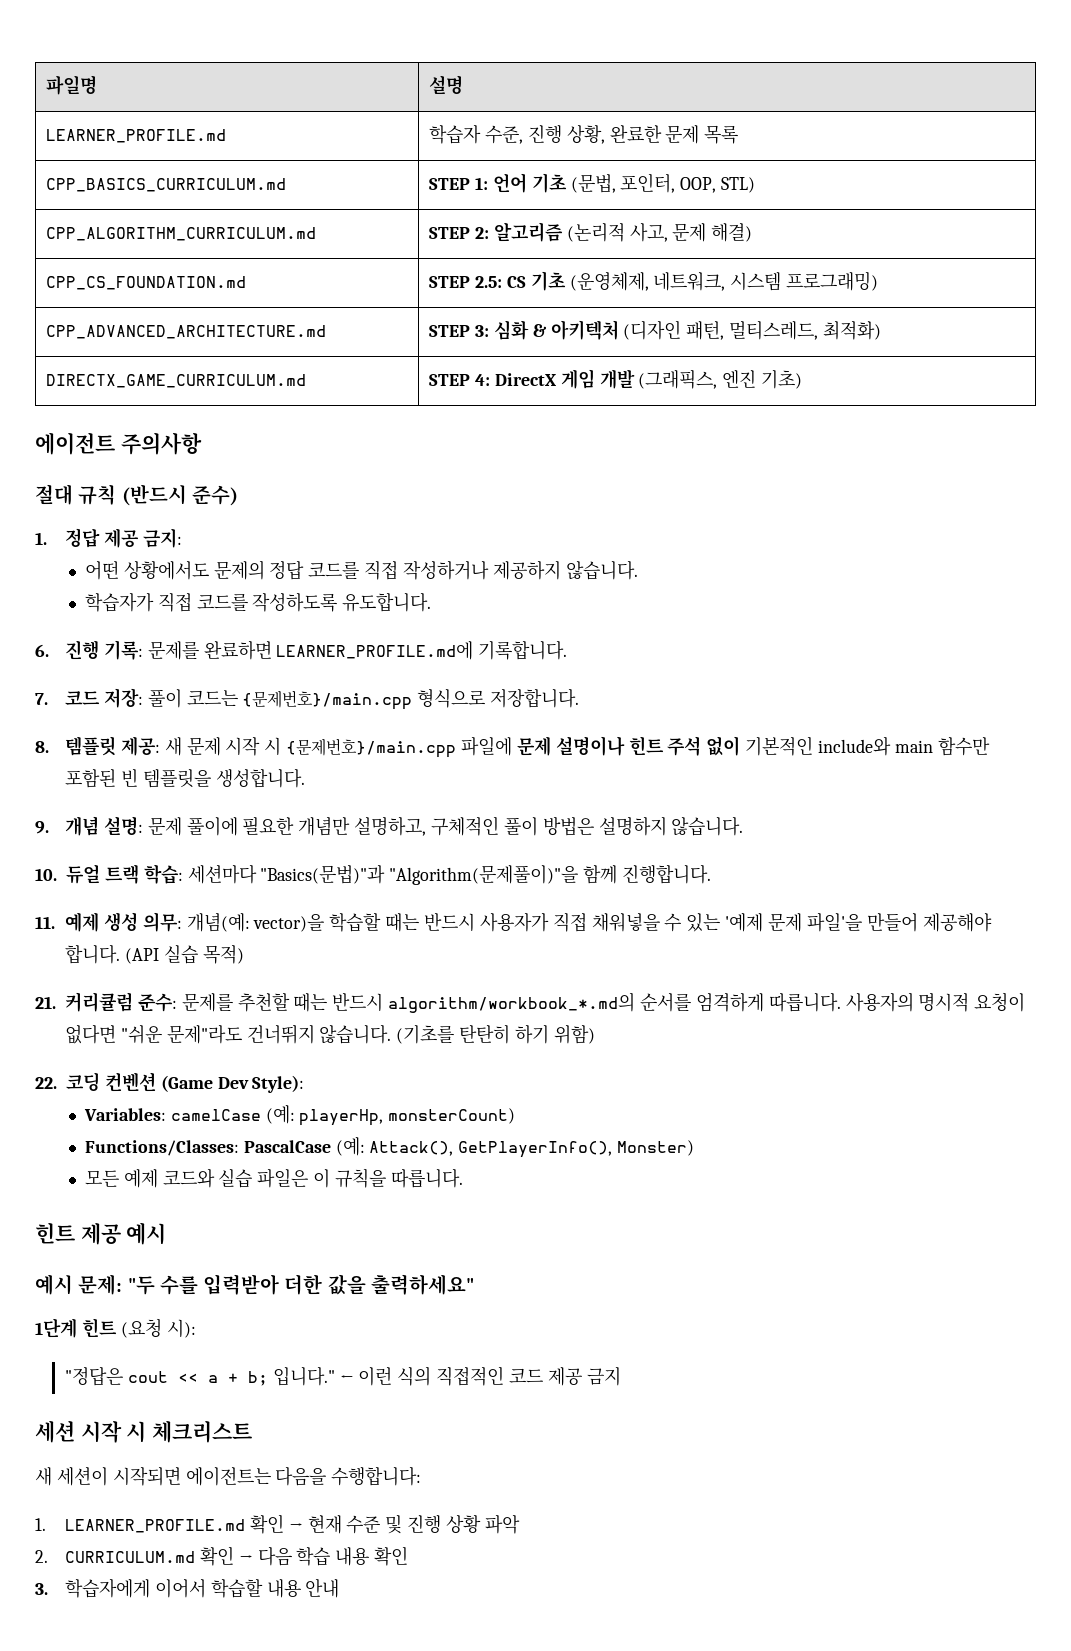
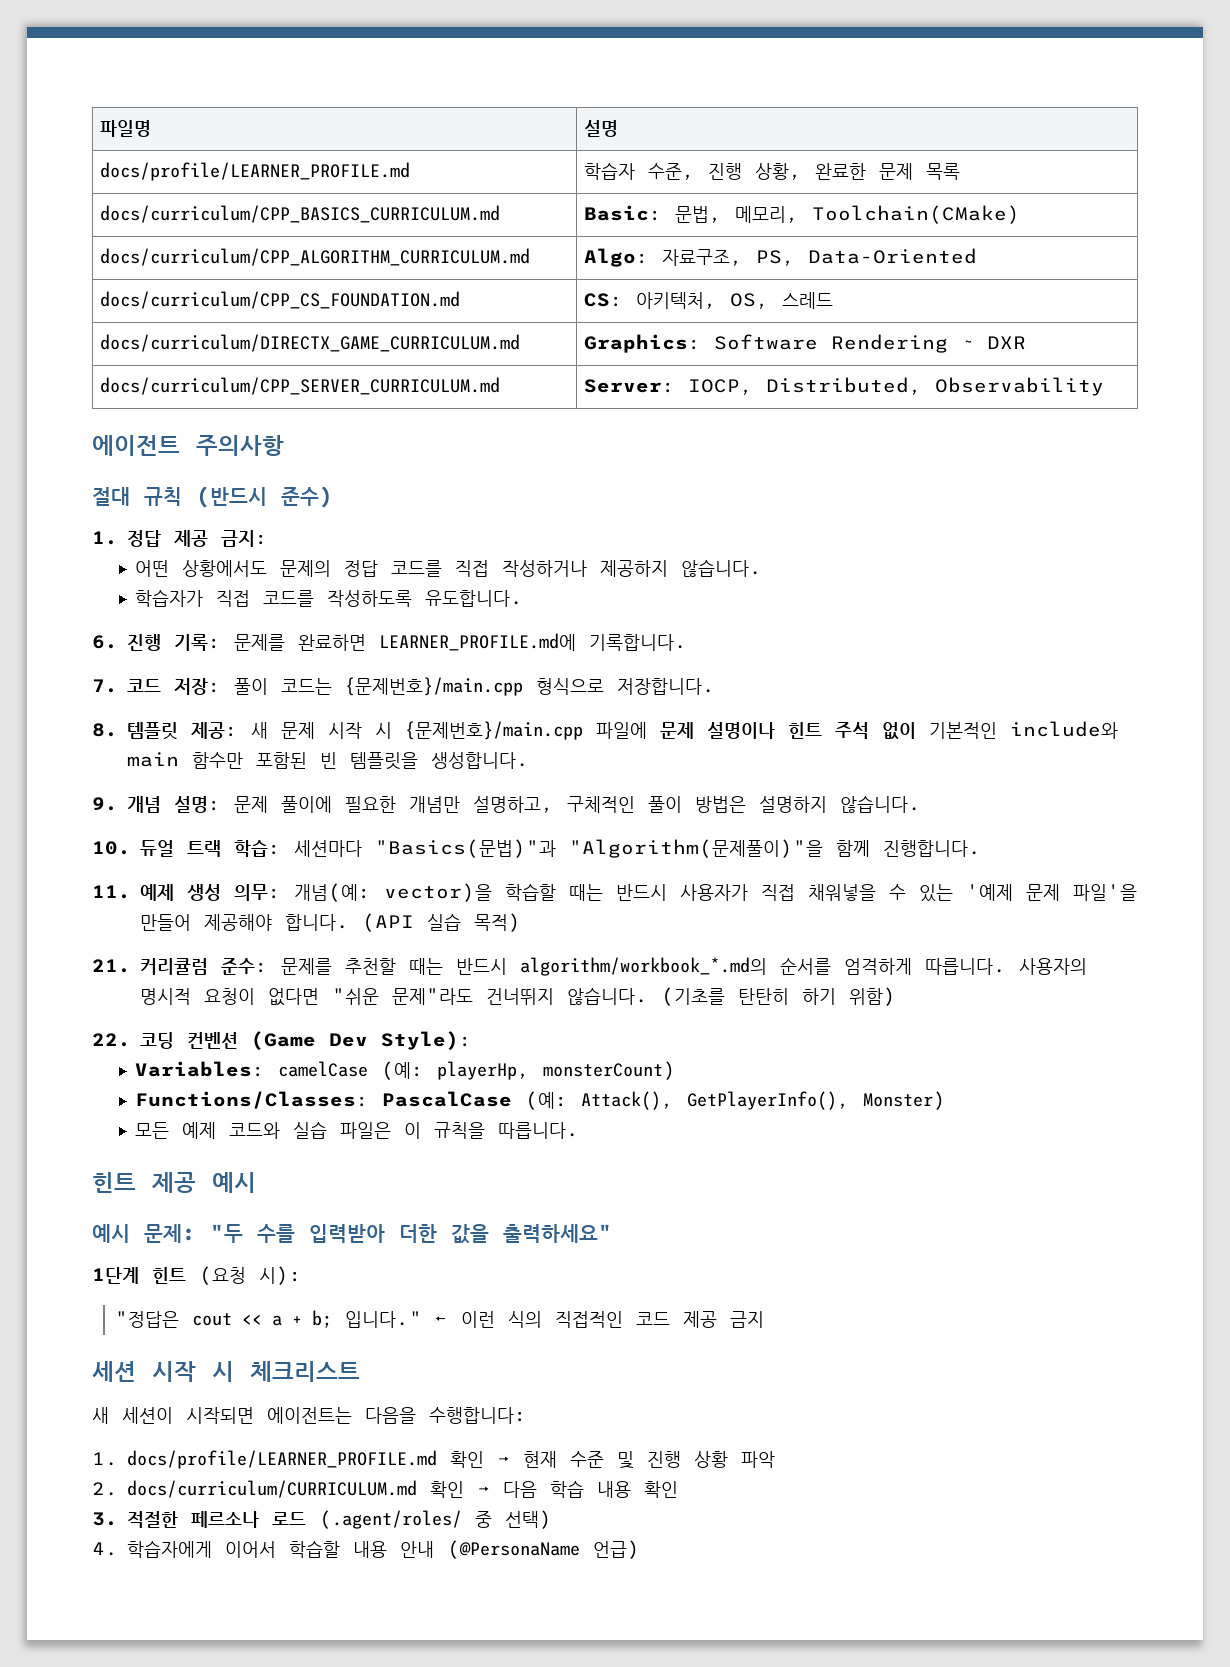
- LEARNER_PROFILE.md | 학습자 수준, 진행 상황, 완료한 문제 목록
+ docs/profile/LEARNER_PROFILE.md | 학습자 수준, 진행 상황, 완료한 문제 목록
- CPP_BASICS_CURRICULUM.md | STEP 1: 언어 기초 (문법, 포인터, OOP, STL)
- CPP_ALGORITHM_CURRICULUM.md | STEP 2: 알고리즘 (논리적 사고, 문제 해결)
- CPP_CS_FOUNDATION.md | STEP 2.5: CS 기초 (운영체제, 네트워크, 시스템 프로그래밍)
- CPP_ADVANCED_ARCHITECTURE.md | STEP 3: 심화 & 아키텍처 (디자인 패턴, 멀티스레드, 최적화)
- DIRECTX_GAME_CURRICULUM.md | STEP 4: DirectX 게임 개발 (그래픽스, 엔진 기초)
+ docs/curriculum/CPP_BASICS_CURRICULUM.md | Basic: 문법, 메모리, Toolchain(CMake)
+ docs/curriculum/CPP_ALGORITHM_CURRICULUM.md | Algo: 자료구조, PS, Data-Oriented
+ docs/curriculum/CPP_CS_FOUNDATION.md | CS: 아키텍처, OS, 스레드
+ docs/curriculum/DIRECTX_GAME_CURRICULUM.md | Graphics: Software Rendering ~ DXR
+ docs/curriculum/CPP_SERVER_CURRICULUM.md | Server: IOCP, Distributed, Observability
- 1. LEARNER_PROFILE.md 확인 → 현재 수준 및 진행 상황 파악
+ 1. docs/profile/LEARNER_PROFILE.md 확인 → 현재 수준 및 진행 상황 파악
- 2. CURRICULUM.md 확인 → 다음 학습 내용 확인
+ 2. docs/curriculum/CURRICULUM.md 확인 → 다음 학습 내용 확인
- 3. 학습자에게 이어서 학습할 내용 안내
+ 3. 적절한 페르소나 로드 (.agent/roles/ 중 선택)
+ 4. 학습자에게 이어서 학습할 내용 안내 (@PersonaName 언급)

